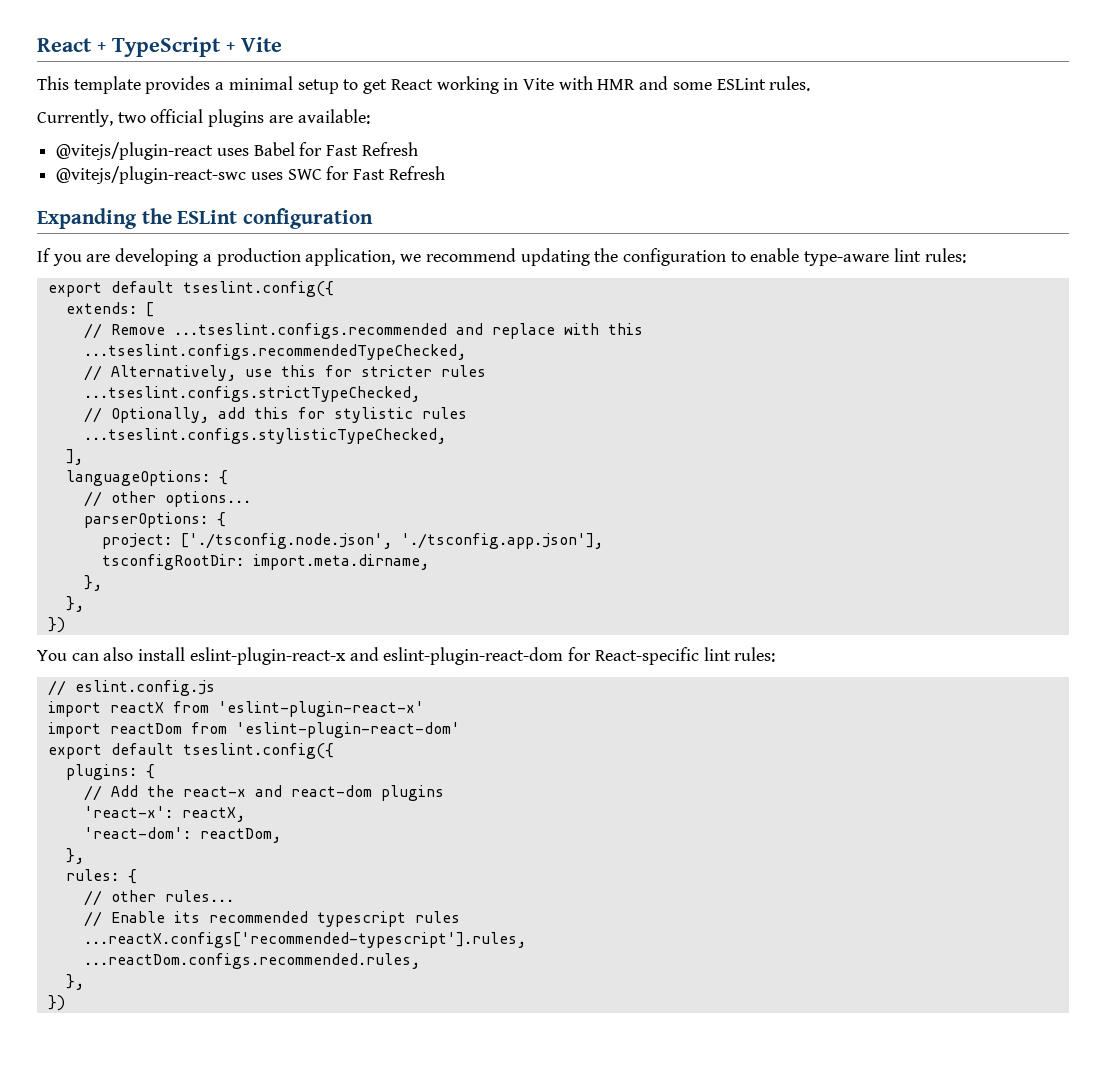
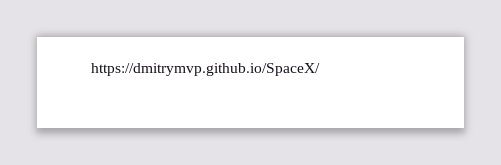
- React + TypeScript + Vite
- This template provides a minimal setup to get React working in Vite with HMR and some ESLint rules.
- Currently, two official plugins are available:
- @vitejs/plugin-react uses Babel for Fast Refresh
- @vitejs/plugin-react-swc uses SWC for Fast Refresh
- Expanding the ESLint configuration
- If you are developing a production application, we recommend updating the configuration to enable type-aware lint rules:
- export default tseslint.config({
- extends: [
- // Remove ...tseslint.configs.recommended and replace with this
- ...tseslint.configs.recommendedTypeChecked,
- // Alternatively, use this for stricter rules
- ...tseslint.configs.strictTypeChecked,
- // Optionally, add this for stylistic rules
- ...tseslint.configs.stylisticTypeChecked,
- ],
- languageOptions: {
- // other options...
- parserOptions: {
- project: ['./tsconfig.node.json', './tsconfig.app.json'],
- tsconfigRootDir: import.meta.dirname,
- },
- },
- })
- You can also install eslint-plugin-react-x and eslint-plugin-react-dom for React-specific lint rules:
- // eslint.config.js
- import reactX from 'eslint-plugin-react-x'
- import reactDom from 'eslint-plugin-react-dom'
- export default tseslint.config({
- plugins: {
- // Add the react-x and react-dom plugins
- 'react-x': reactX,
- 'react-dom': reactDom,
- },
- rules: {
- // other rules...
- // Enable its recommended typescript rules
- ...reactX.configs['recommended-typescript'].rules,
- ...reactDom.configs.recommended.rules,
- },
- })
+ https://dmitrymvp.github.io/SpaceX/

